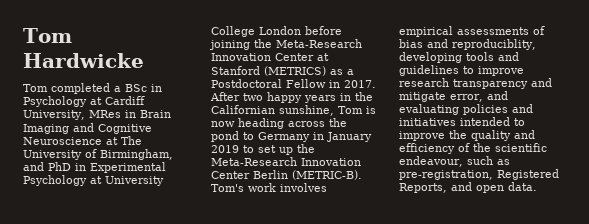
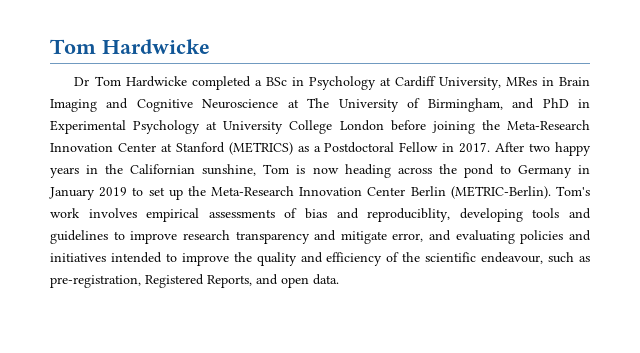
- Tom completed a BSc in Psychology at Cardiff University, MRes in Brain Imaging and Cognitive Neuroscience at The University of Birmingham, and PhD in Experimental Psychology at University College London before joining the Meta-Research Innovation Center at Stanford (METRICS) as a Postdoctoral Fellow in 2017.
+ Dr Tom Hardwicke completed a BSc in Psychology at Cardiff University, MRes in Brain Imaging and Cognitive Neuroscience at The University of Birmingham, and PhD in Experimental Psychology at University College London before joining the Meta-Research Innovation Center at Stanford (METRICS) as a Postdoctoral Fellow in 2017.
- After two happy years in the Californian sunshine, Tom is now heading across the pond to Germany in January 2019 to set up the Meta-Research Innovation Center Berlin (METRIC-B).
+ After two happy years in the Californian sunshine, Tom is now heading across the pond to Germany in January 2019 to set up the Meta-Research Innovation Center Berlin (METRIC-Berlin).

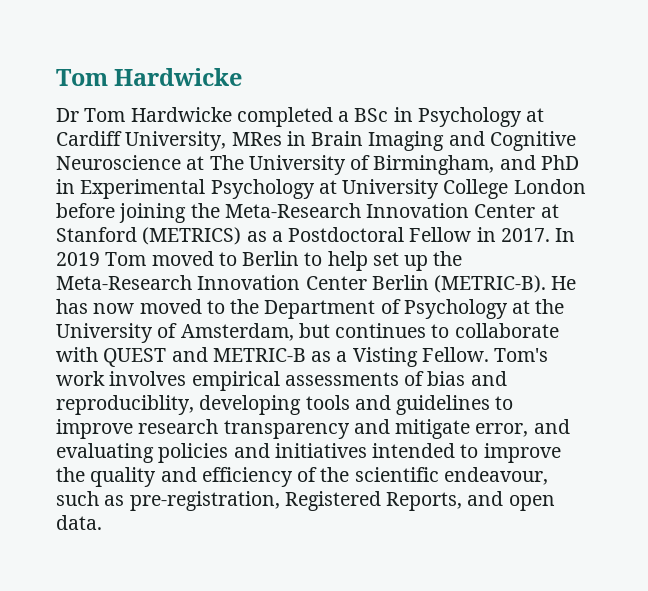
- After two happy years in the Californian sunshine, Tom is now heading across the pond to Germany in January 2019 to set up the Meta-Research Innovation Center Berlin (METRIC-Berlin).
+ In 2019 Tom moved to Berlin to help set up the Meta-Research Innovation Center Berlin (METRIC-B). He has now moved to the Department of Psychology at the University of Amsterdam, but continues to collaborate with QUEST and METRIC-B as a Visting Fellow.

